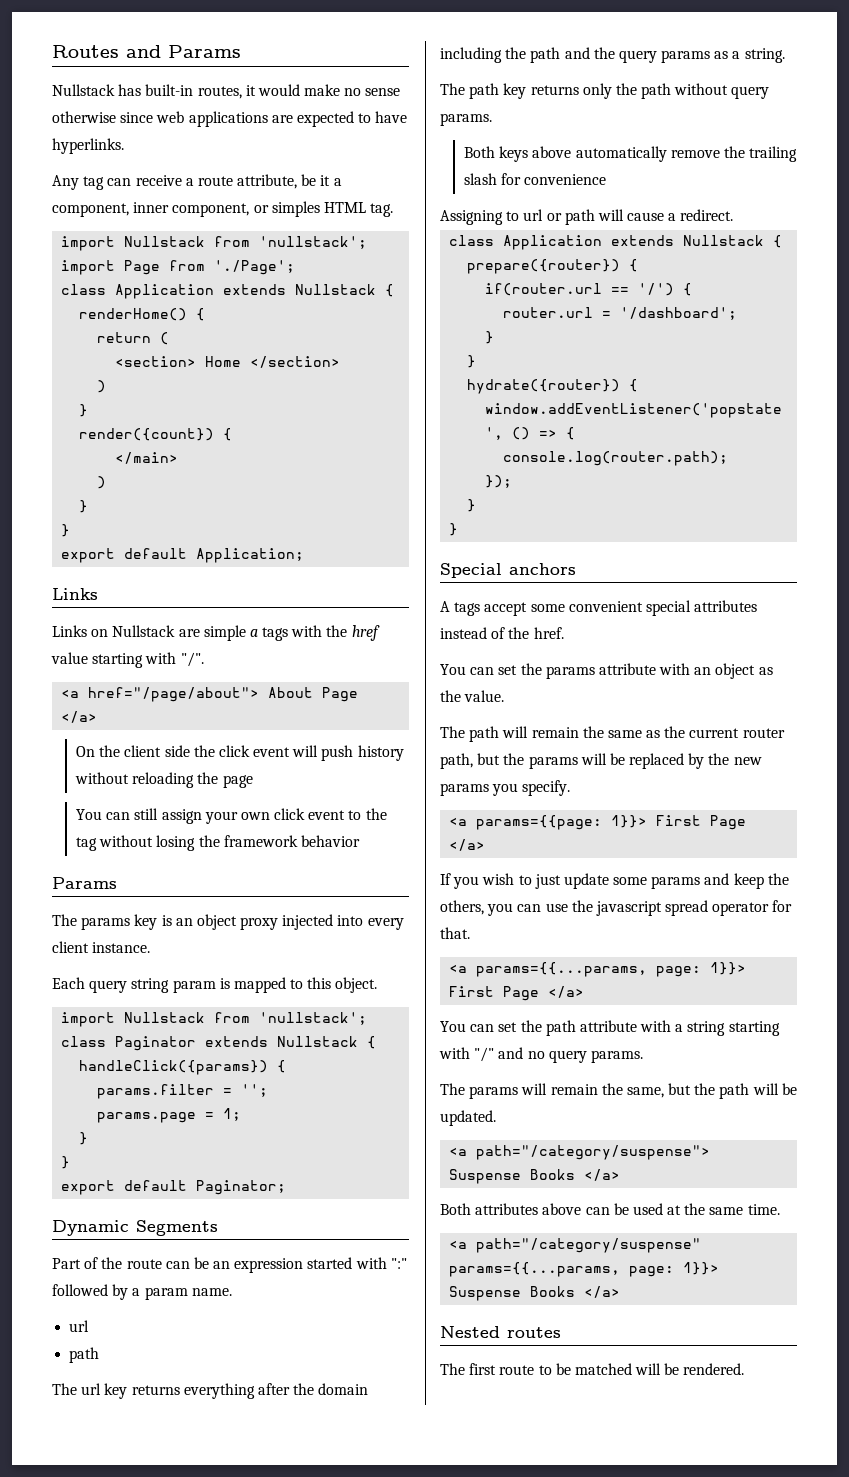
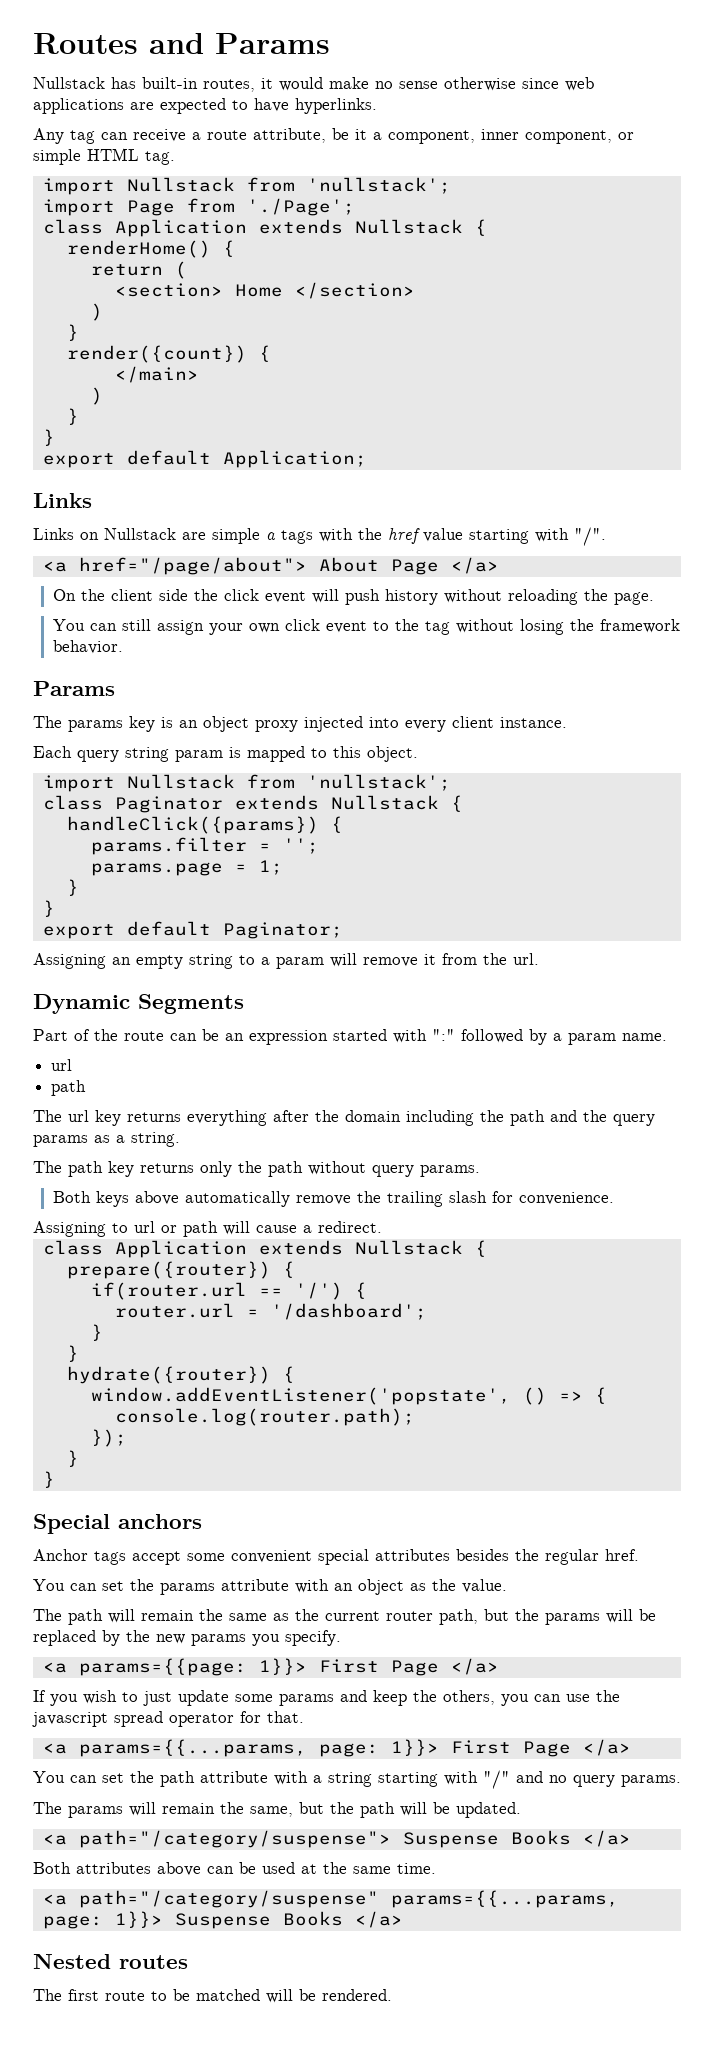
- Any tag can receive a route attribute, be it a component, inner component, or simples HTML tag.
+ Any tag can receive a route attribute, be it a component, inner component, or simple HTML tag.
- On the client side the click event will push history without reloading the page
+ On the client side the click event will push history without reloading the page.
- You can still assign your own click event to the tag without losing the framework behavior
+ You can still assign your own click event to the tag without losing the framework behavior.
+ Assigning an empty string to a param will remove it from the url.
- Both keys above automatically remove the trailing slash for convenience
+ Both keys above automatically remove the trailing slash for convenience.
- A tags accept some convenient special attributes instead of the href.
+ Anchor tags accept some convenient special attributes besides the regular href.

